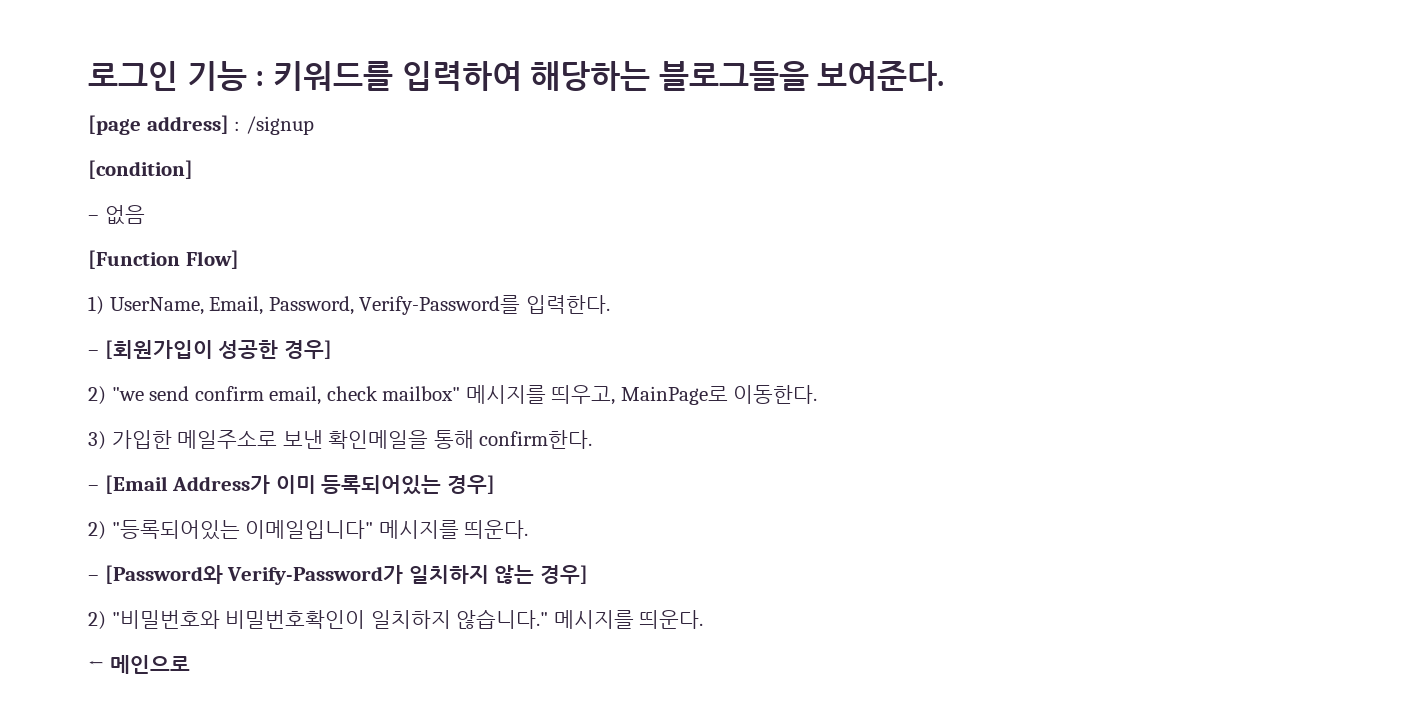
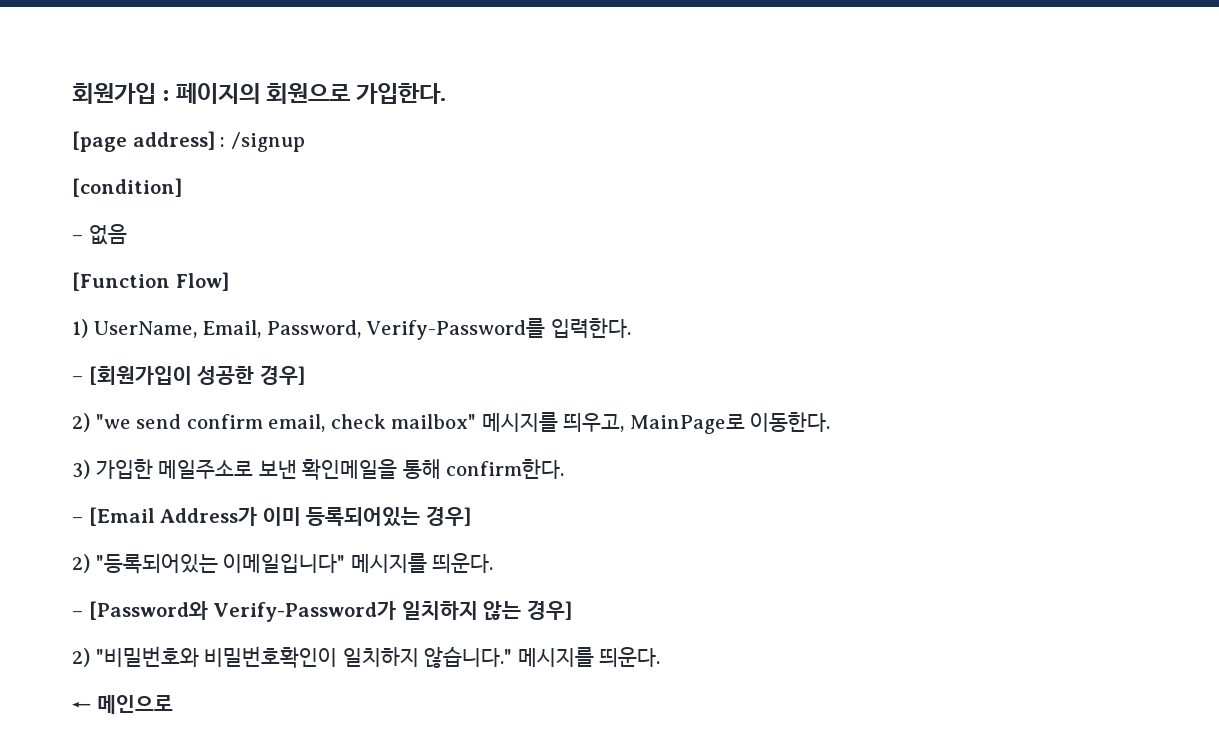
- 로그인 기능 : 키워드를 입력하여 해당하는 블로그들을 보여준다.
+ 회원가입 : 페이지의 회원으로 가입한다.

